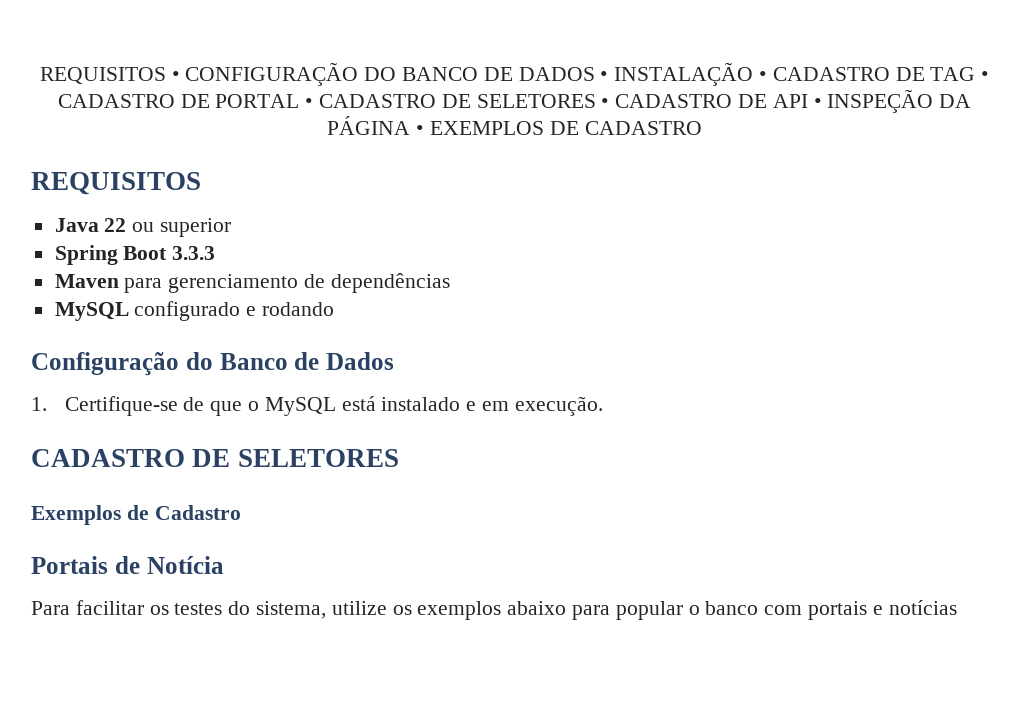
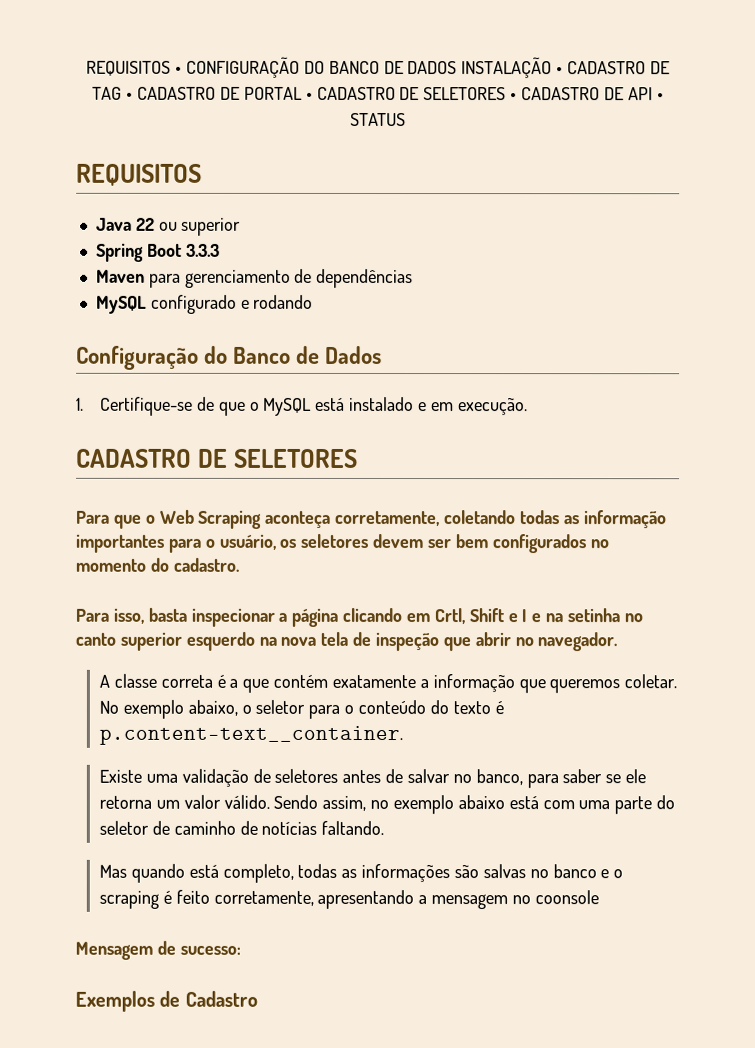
- REQUISITOS • CONFIGURAÇÃO DO BANCO DE DADOS • INSTALAÇÃO • CADASTRO DE TAG • CADASTRO DE PORTAL • CADASTRO DE SELETORES • CADASTRO DE API • INSPEÇÃO DA PÁGINA • EXEMPLOS DE CADASTRO
+ REQUISITOS • CONFIGURAÇÃO DO BANCO DE DADOS INSTALAÇÃO • CADASTRO DE TAG • CADASTRO DE PORTAL • CADASTRO DE SELETORES • CADASTRO DE API • STATUS
+ Para que o Web Scraping aconteça corretamente, coletando todas as informação importantes para o usuário, os seletores devem ser bem configurados no momento do cadastro.
+ Para isso, basta inspecionar a página clicando em Crtl, Shift e I e na setinha no canto superior esquerdo na nova tela de inspeção que abrir no navegador.
+ A classe correta é a que contém exatamente a informação que queremos coletar. No exemplo abaixo, o seletor para o conteúdo do texto é p.content-text__container.
+ Existe uma validação de seletores antes de salvar no banco, para saber se ele retorna um valor válido. Sendo assim, no exemplo abaixo está com uma parte do seletor de caminho de notícias faltando.
+ Mas quando está completo, todas as informações são salvas no banco e o scraping é feito corretamente, apresentando a mensagem no coonsole
+ Mensagem de sucesso:
  Exemplos de Cadastro
- Portais de Notícia
- Para facilitar os testes do sistema, utilize os exemplos abaixo para popular o banco com portais e notícias

